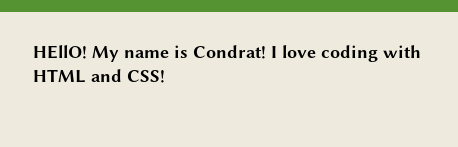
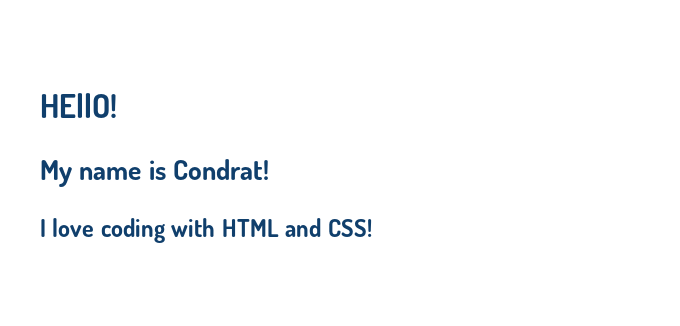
- HEllO! My name is Condrat! I love coding with HTML and CSS!
+ HEllO!
+ My name is Condrat!
+ I love coding with HTML and CSS!

